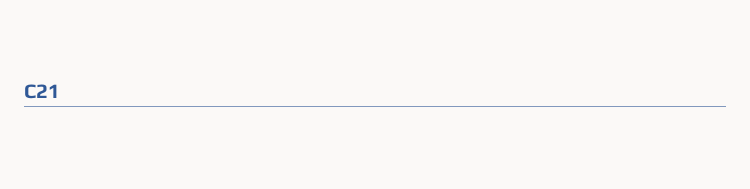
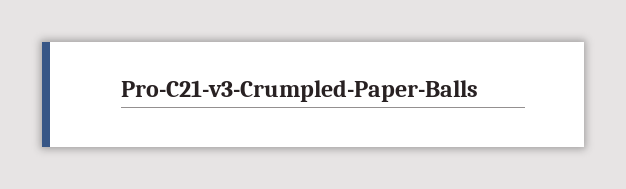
- C21
+ Pro-C21-v3-Crumpled-Paper-Balls

